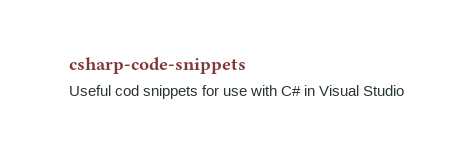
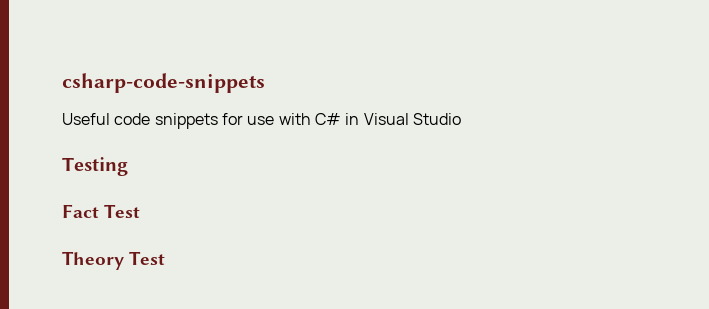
- Useful cod snippets for use with C# in Visual Studio
+ Useful code snippets for use with C# in Visual Studio
+ Testing
+ Fact Test
+ Theory Test

